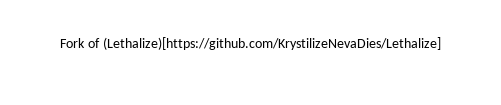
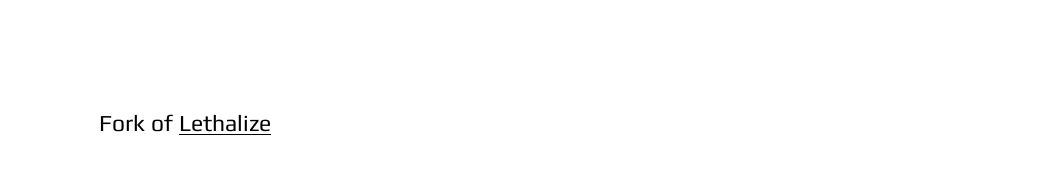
- Fork of (Lethalize)[https://github.com/KrystilizeNevaDies/Lethalize]
+ Fork of Lethalize

